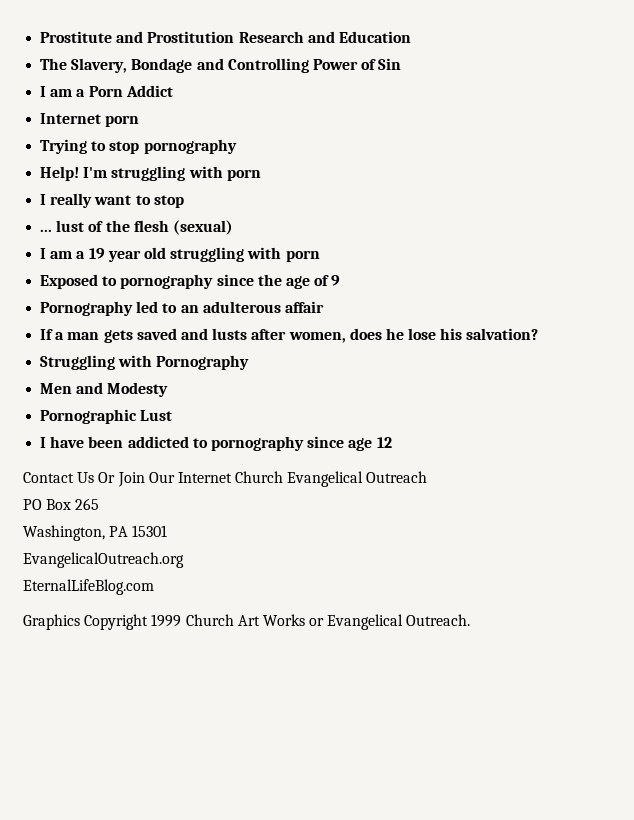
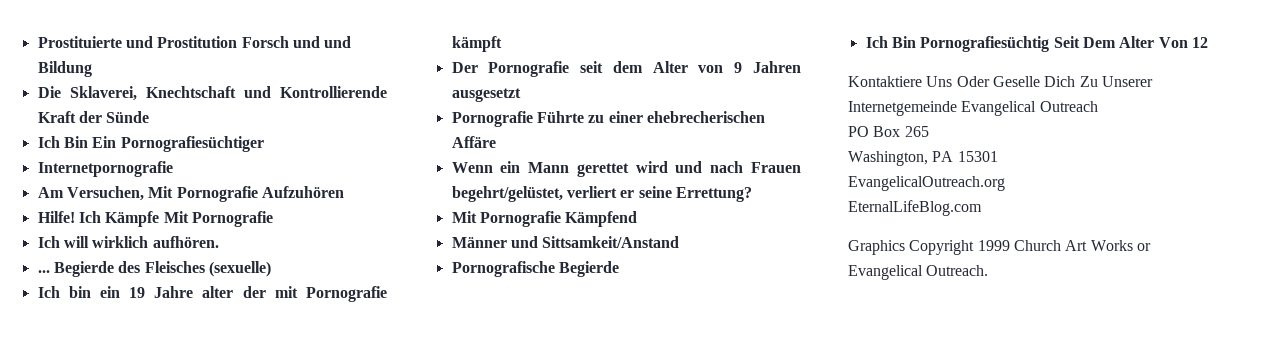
- Prostitute and Prostitution Research and Education
- The Slavery, Bondage and Controlling Power of Sin
- I am a Porn Addict
- Internet porn
- Trying to stop pornography
- Help! I'm struggling with porn
- I really want to stop
- ... lust of the flesh (sexual)
- I am a 19 year old struggling with porn
- Exposed to pornography since the age of 9
- Pornography led to an adulterous affair
- If a man gets saved and lusts after women, does he lose his salvation?
- Struggling with Pornography
- Men and Modesty
- Pornographic Lust
- I have been addicted to pornography since age 12
- Contact Us Or Join Our Internet Church Evangelical Outreach
+ Prostituierte und Prostitution Forsch und und Bildung
+ Die Sklaverei, Knechtschaft und Kontrollierende Kraft der Sünde
+ Ich Bin Ein Pornografiesüchtiger
+ Internetpornografie
+ Am Versuchen, Mit Pornografie Aufzuhören
+ Hilfe! Ich Kämpfe Mit Pornografie
+ Ich will wirklich aufhören.
+ ... Begierde des Fleisches (sexuelle)
+ Ich bin ein 19 Jahre alter der mit Pornografie kämpft
+ Der Pornografie seit dem Alter von 9 Jahren ausgesetzt
+ Pornografie Führte zu einer ehebrecherischen Affäre
+ Wenn ein Mann gerettet wird und nach Frauen begehrt/gelüstet, verliert er seine Errettung?
+ Mit Pornografie Kämpfend
+ Männer und Sittsamkeit/Anstand
+ Pornografische Begierde
+ Ich Bin Pornografiesüchtig Seit Dem Alter Von 12
+ Kontaktiere Uns Oder Geselle Dich Zu Unserer Internetgemeinde Evangelical Outreach

